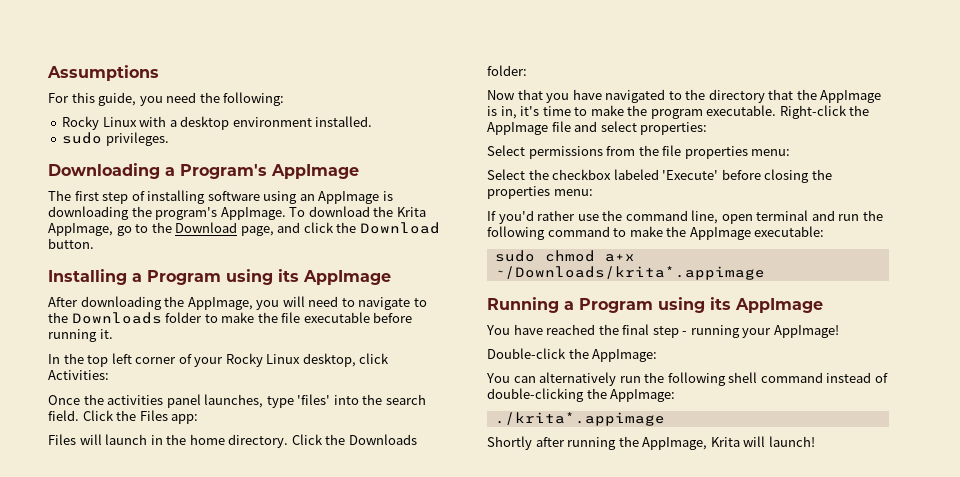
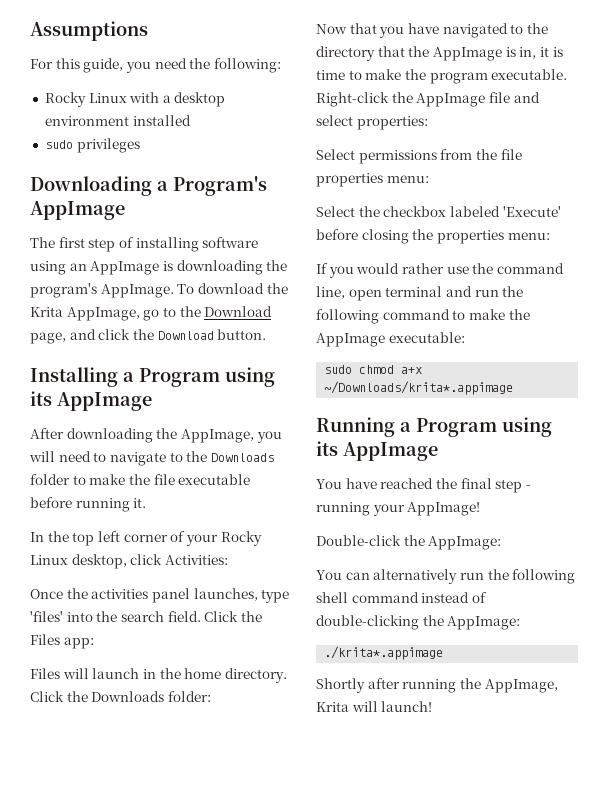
- Rocky Linux with a desktop environment installed.
- sudo privileges.
+ Rocky Linux with a desktop environment installed
+ sudo privileges
- Now that you have navigated to the directory that the AppImage is in, it's time to make the program executable.
+ Now that you have navigated to the directory that the AppImage is in, it is time to make the program executable.
- If you'd rather use the command line, open terminal and run the following command to make the AppImage executable:
+ If you would rather use the command line, open terminal and run the following command to make the AppImage executable:

